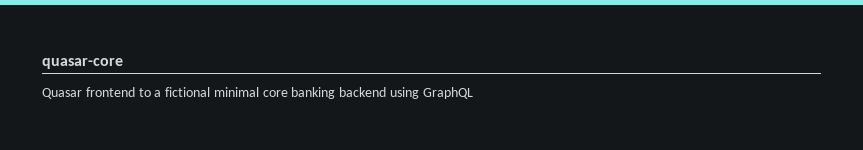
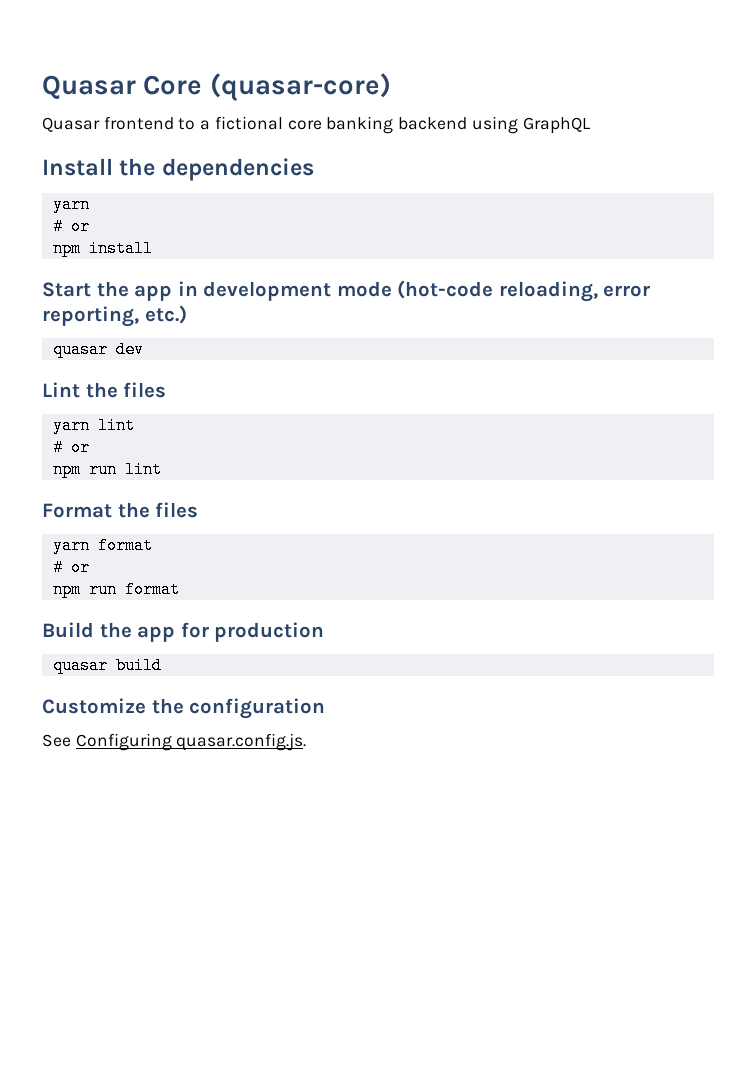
- quasar-core
+ Quasar Core (quasar-core)
- Quasar frontend to a fictional minimal core banking backend using GraphQL
+ Quasar frontend to a fictional core banking backend using GraphQL
+ Install the dependencies
+ yarn
+ # or
+ npm install
+ Start the app in development mode (hot-code reloading, error reporting, etc.)
+ quasar dev
+ Lint the files
+ yarn lint
+ # or
+ npm run lint
+ Format the files
+ yarn format
+ # or
+ npm run format
+ Build the app for production
+ quasar build
+ Customize the configuration
+ See Configuring quasar.config.js.

